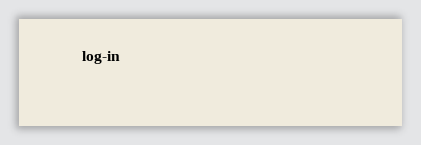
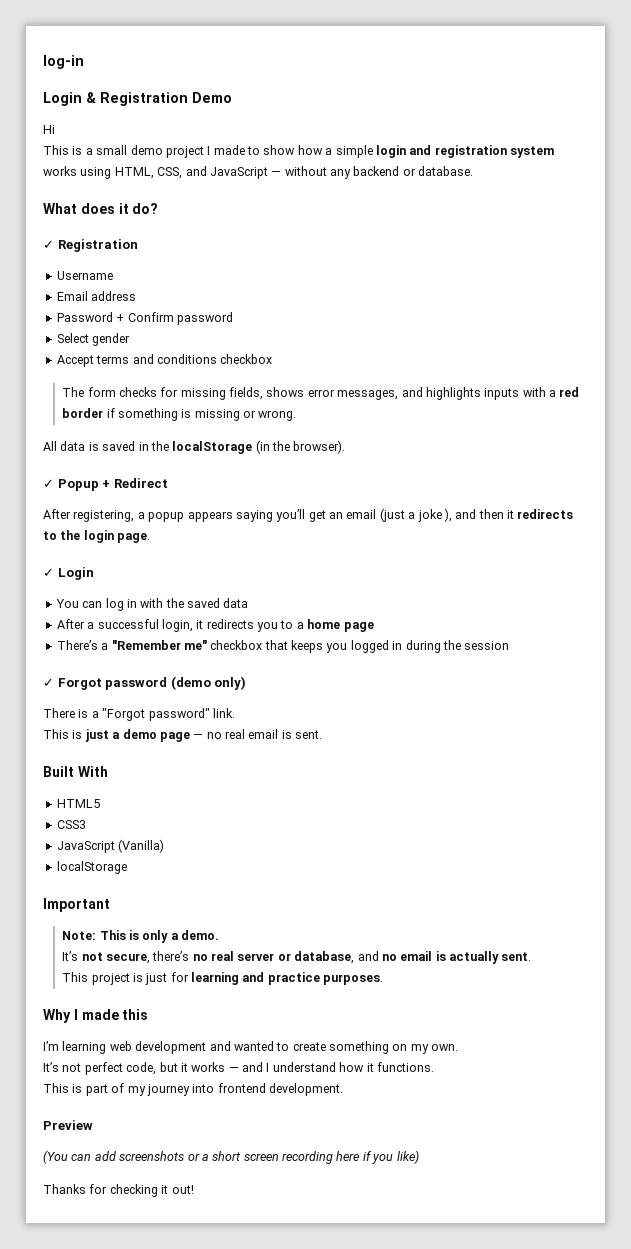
+ Login & Registration Demo
+ Hi
+ This is a small demo project I made to show how a simple login and registration system works using HTML, CSS, and JavaScript — without any backend or database.
+ What does it do?
+ ✓ Registration
+ Username
+ Email address
+ Password + Confirm password
+ Select gender
+ Accept terms and conditions checkbox
+ The form checks for missing fields, shows error messages, and highlights inputs with a red border if something is missing or wrong.
+ All data is saved in the localStorage (in the browser).
+ ✓ Popup + Redirect
+ After registering, a popup appears saying you’ll get an email (just a joke ), and then it redirects to the login page.
+ ✓ Login
+ You can log in with the saved data
+ After a successful login, it redirects you to a home page
+ There’s a "Remember me" checkbox that keeps you logged in during the session
+ ✓ Forgot password (demo only)
+ There is a "Forgot password" link.
+ This is just a demo page — no real email is sent.
+ Built With
+ HTML5
+ CSS3
+ JavaScript (Vanilla)
+ localStorage
+ Important
+ Note: This is only a demo.
+ It’s not secure, there’s no real server or database, and no email is actually sent.
+ This project is just for learning and practice purposes.
+ Why I made this
+ I’m learning web development and wanted to create something on my own.
+ It’s not perfect code, but it works — and I understand how it functions.
+ This is part of my journey into frontend development.
+ Preview
+ (You can add screenshots or a short screen recording here if you like)
+ Thanks for checking it out!

